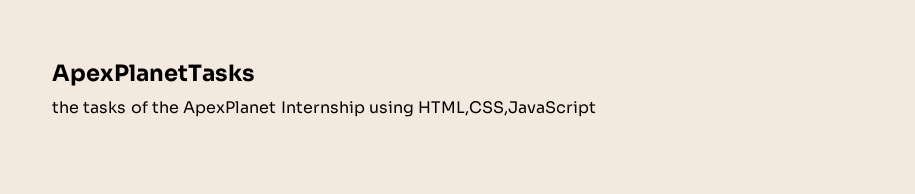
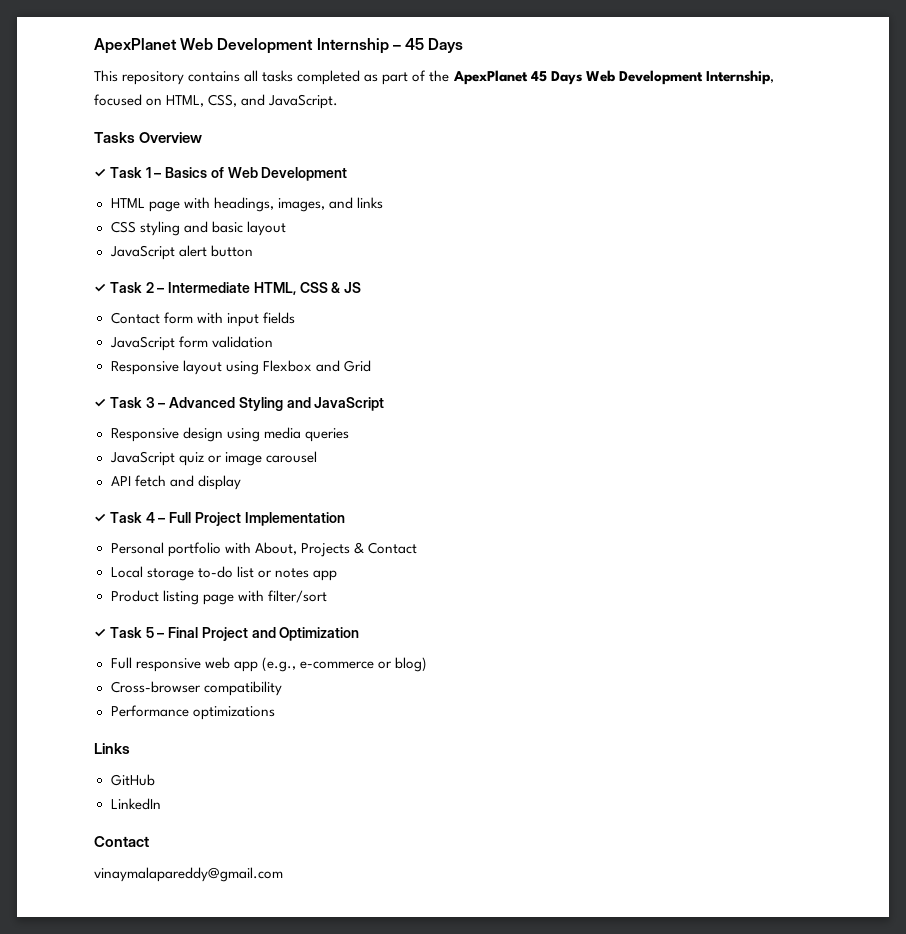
- ApexPlanetTasks
- the tasks of the ApexPlanet Internship using HTML,CSS,JavaScript
+ ApexPlanet Web Development Internship – 45 Days
+ This repository contains all tasks completed as part of the ApexPlanet 45 Days Web Development Internship, focused on HTML, CSS, and JavaScript.
+ Tasks Overview
+ ✓ Task 1 – Basics of Web Development
+ HTML page with headings, images, and links
+ CSS styling and basic layout
+ JavaScript alert button
+ ✓ Task 2 – Intermediate HTML, CSS & JS
+ Contact form with input fields
+ JavaScript form validation
+ Responsive layout using Flexbox and Grid
+ ✓ Task 3 – Advanced Styling and JavaScript
+ Responsive design using media queries
+ JavaScript quiz or image carousel
+ API fetch and display
+ ✓ Task 4 – Full Project Implementation
+ Personal portfolio with About, Projects & Contact
+ Local storage to-do list or notes app
+ Product listing page with filter/sort
+ ✓ Task 5 – Final Project and Optimization
+ Full responsive web app (e.g., e-commerce or blog)
+ Cross-browser compatibility
+ Performance optimizations
+ Links
+ GitHub
+ LinkedIn
+ Contact
+ vinaymalapareddy@gmail.com

